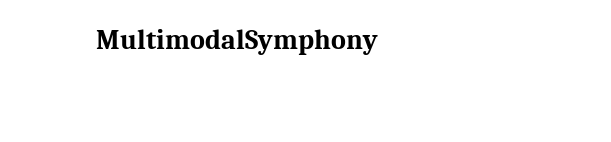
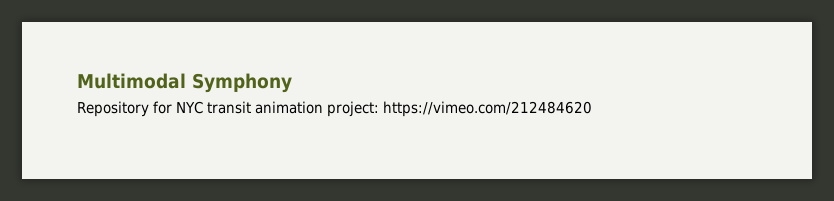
- MultimodalSymphony
+ Multimodal Symphony
+ Repository for NYC transit animation project: https://vimeo.com/212484620

